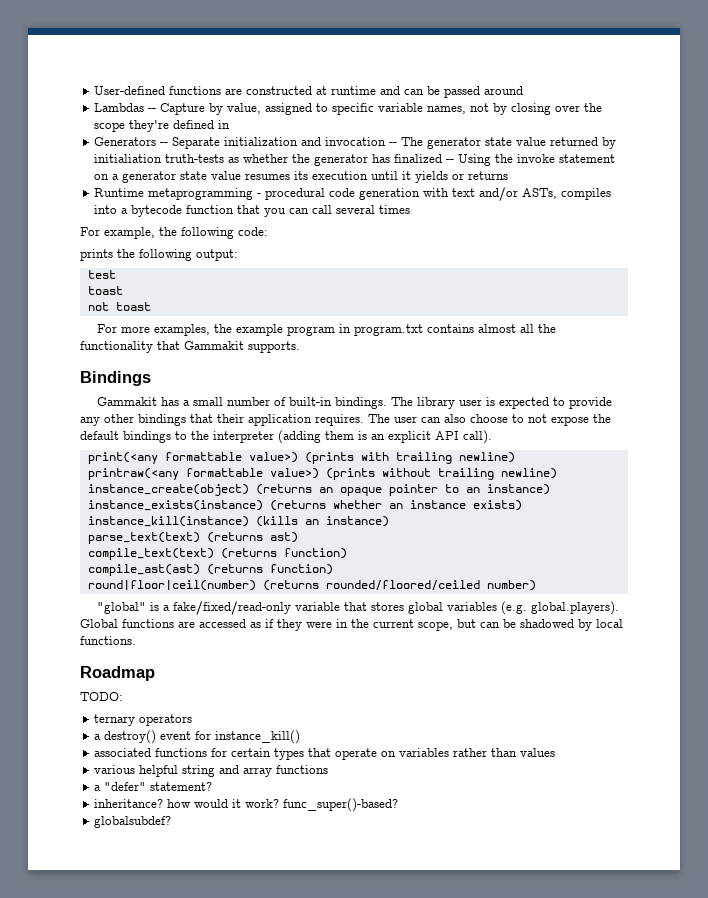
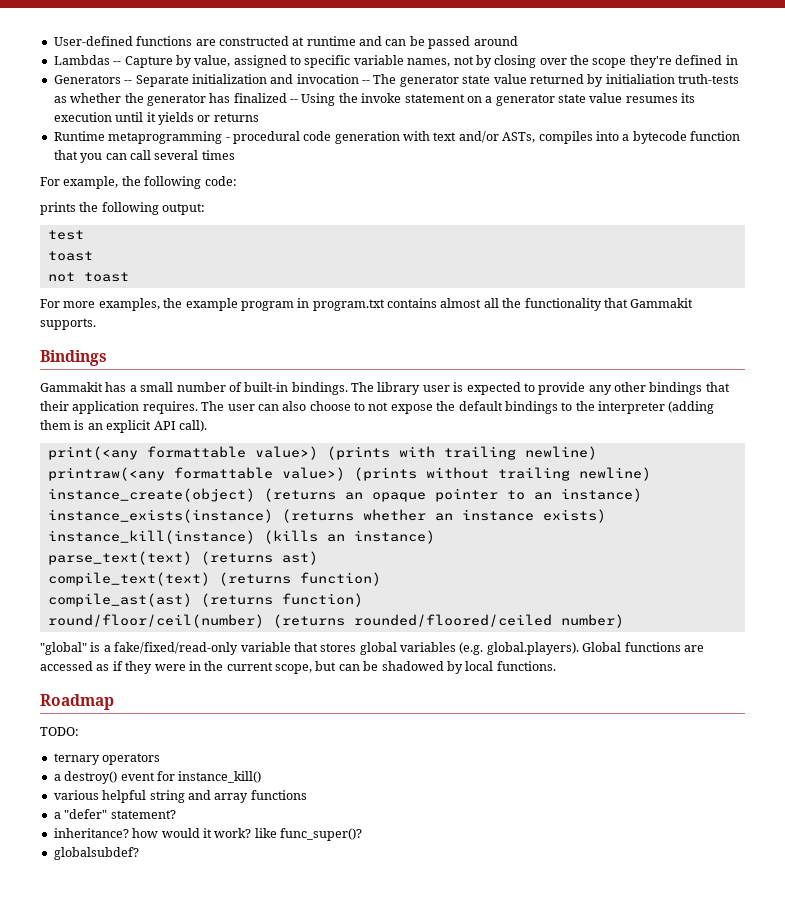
- round|floor|ceil(number) (returns rounded/floored/ceiled number)
+ round/floor/ceil(number) (returns rounded/floored/ceiled number)
- associated functions for certain types that operate on variables rather than values
- inheritance? how would it work? func_super()-based?
+ inheritance? how would it work? like func_super()?

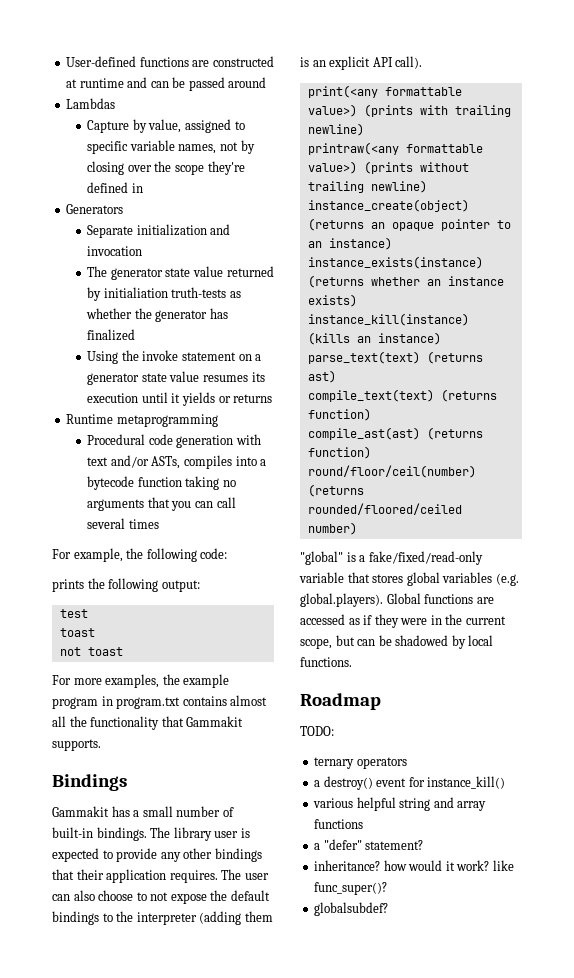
- Lambdas -- Capture by value, assigned to specific variable names, not by closing over the scope they're defined in
+ Lambdas
+ Capture by value, assigned to specific variable names, not by closing over the scope they're defined in
- Generators -- Separate initialization and invocation -- The generator state value returned by initialiation truth-tests as whether the generator has finalized -- Using the invoke statement on a generator state value resumes its execution until it yields or returns
+ Generators
+ Separate initialization and invocation
+ The generator state value returned by initialiation truth-tests as whether the generator has finalized
+ Using the invoke statement on a generator state value resumes its execution until it yields or returns
- Runtime metaprogramming - procedural code generation with text and/or ASTs, compiles into a bytecode function that you can call several times
+ Runtime metaprogramming
+ Procedural code generation with text and/or ASTs, compiles into a bytecode function taking no arguments that you can call several times

